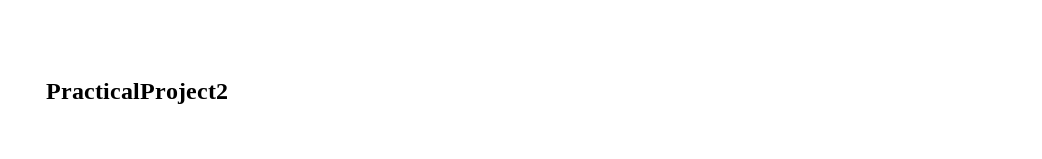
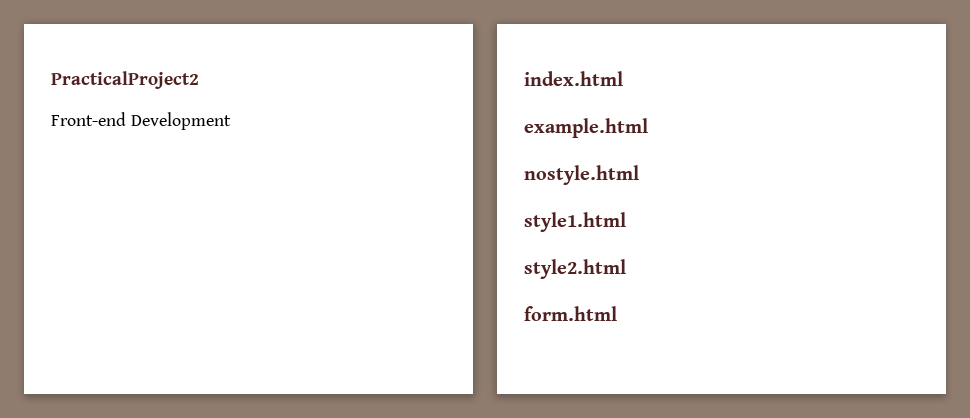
+ Front-end Development
+ index.html
+ example.html
+ nostyle.html
+ style1.html
+ style2.html
+ form.html

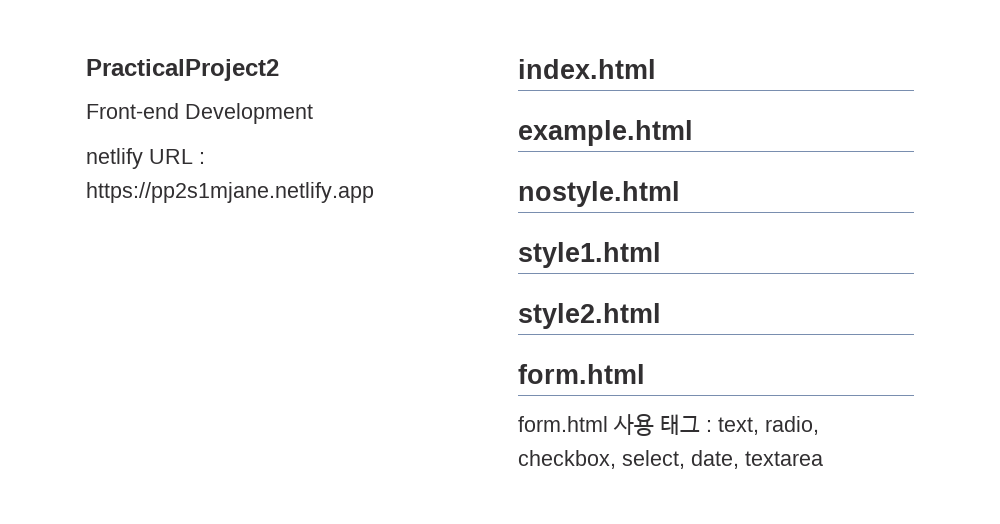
+ netlify URL : https://pp2s1mjane.netlify.app
+ form.html 사용 태그 : text, radio, checkbox, select, date, textarea

